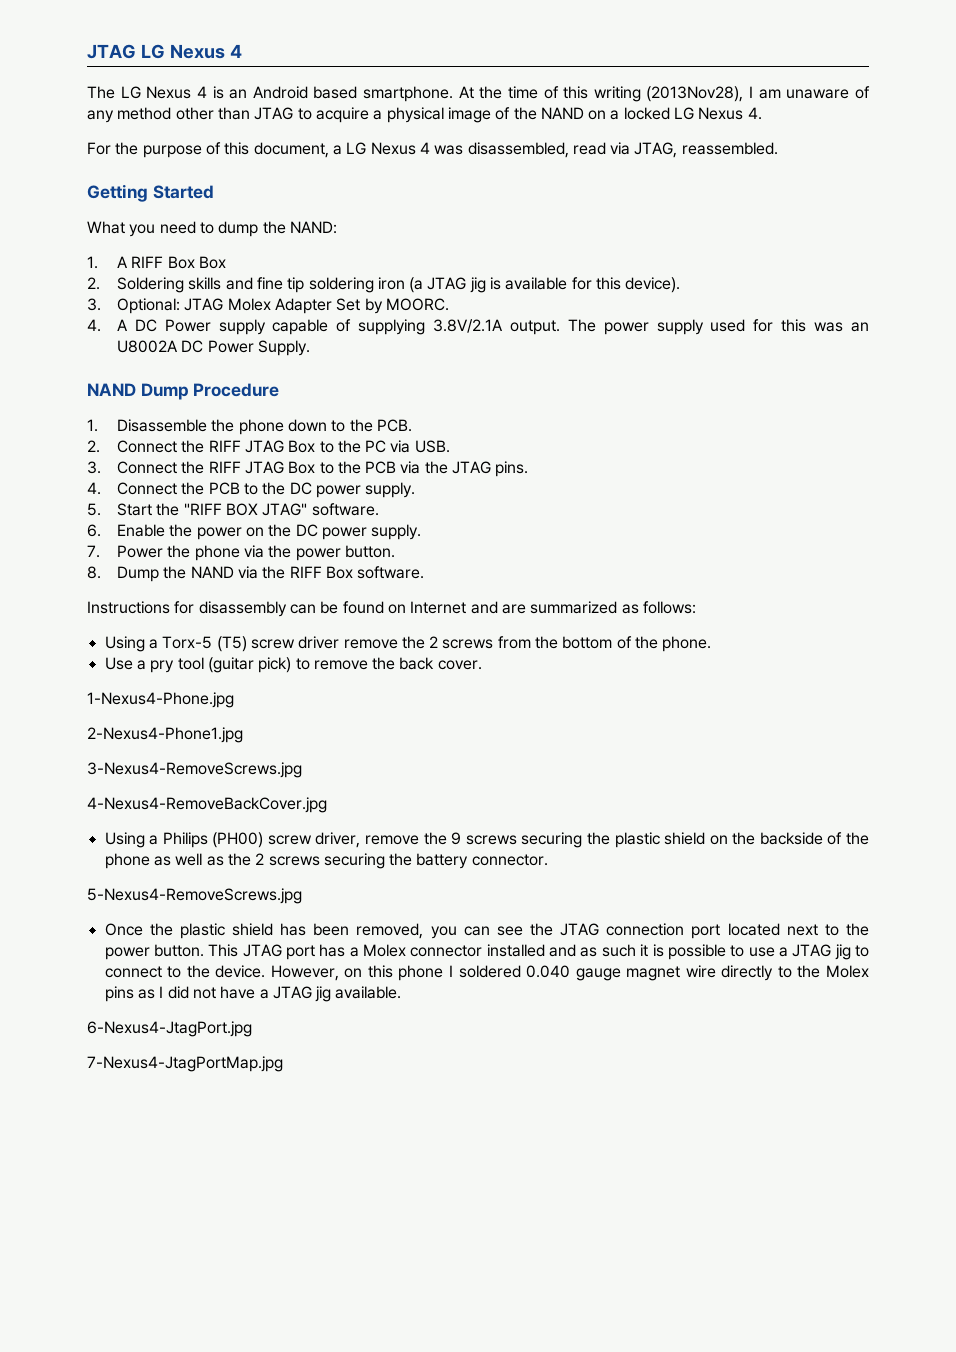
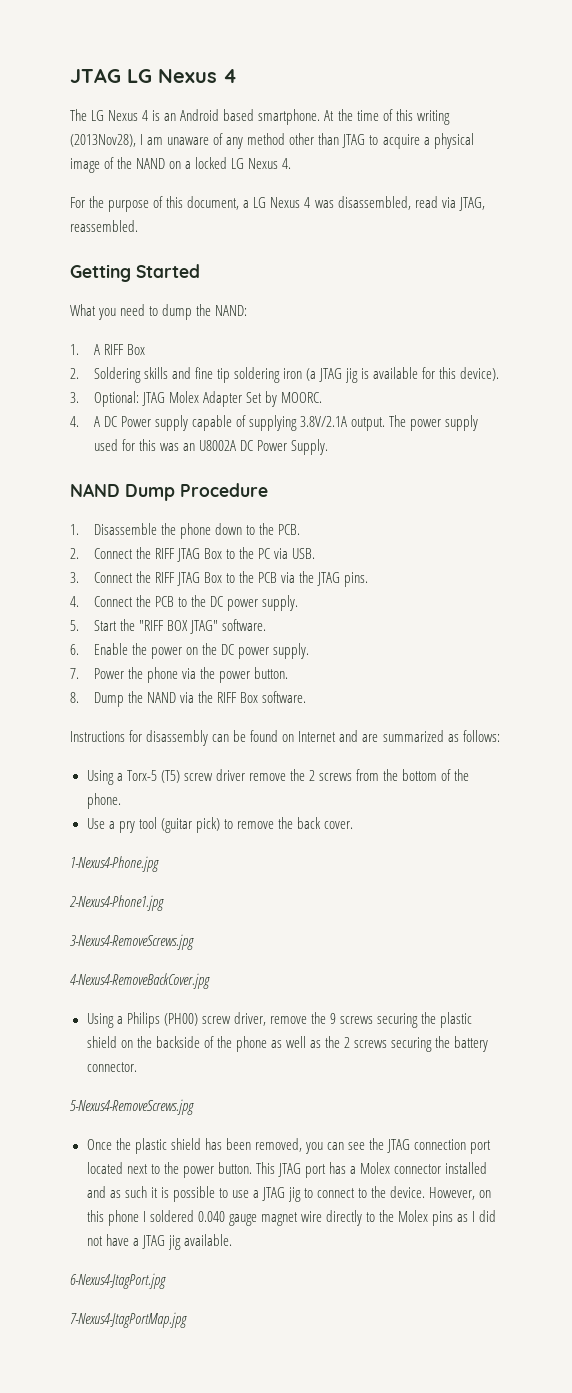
- 1. A RIFF Box Box
+ 1. A RIFF Box

